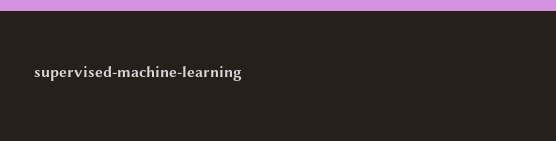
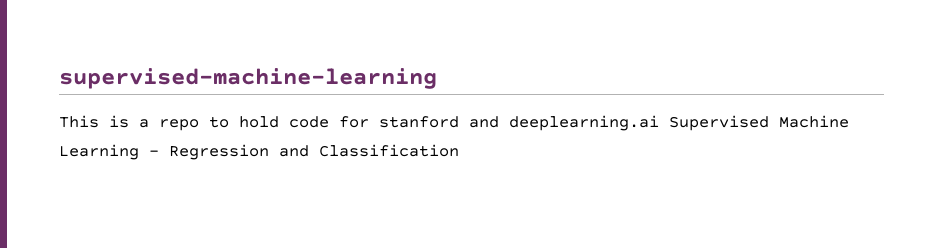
+ This is a repo to hold code for stanford and deeplearning.ai Supervised Machine Learning - Regression and Classification

